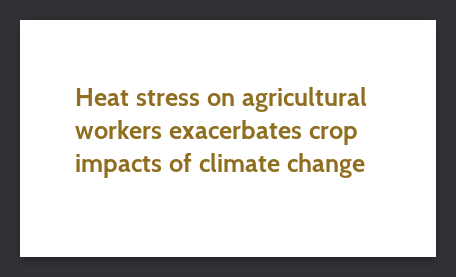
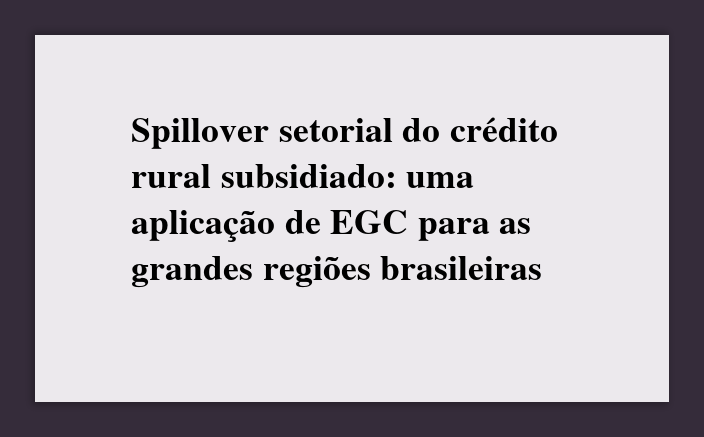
- Heat stress on agricultural workers exacerbates crop impacts of climate change
+ Spillover setorial do crédito rural subsidiado: uma aplicação de EGC para as grandes regiões brasileiras

